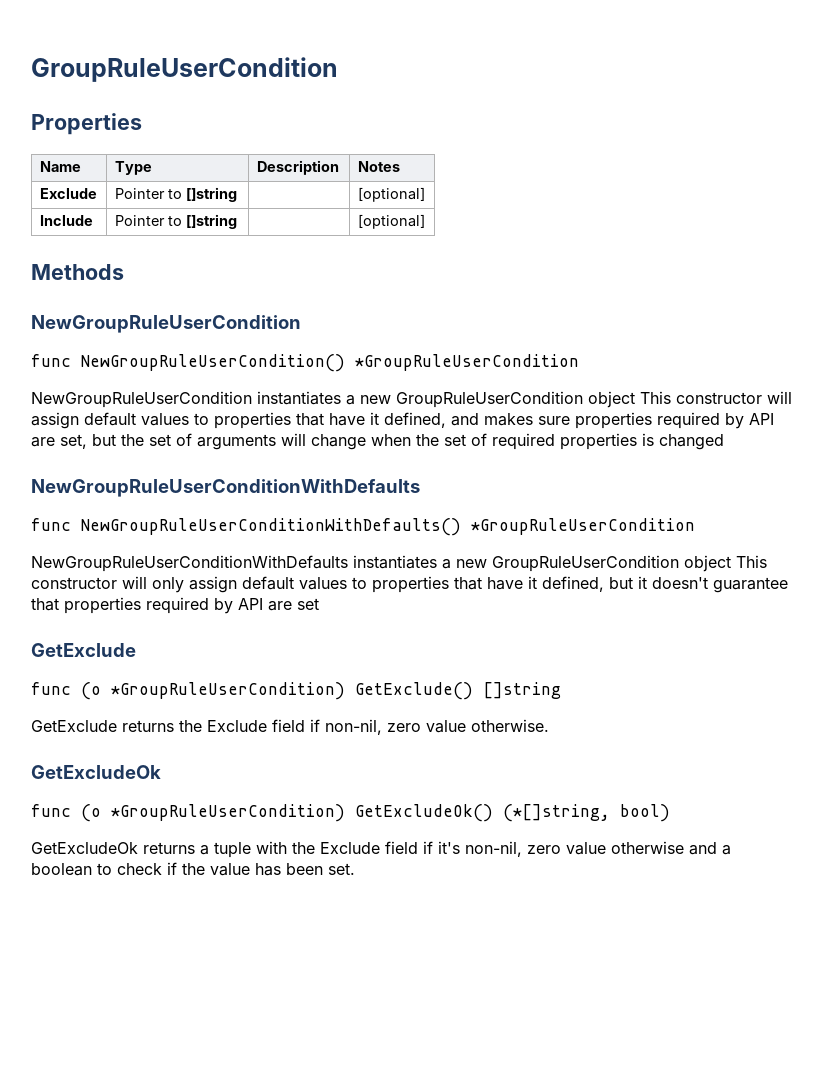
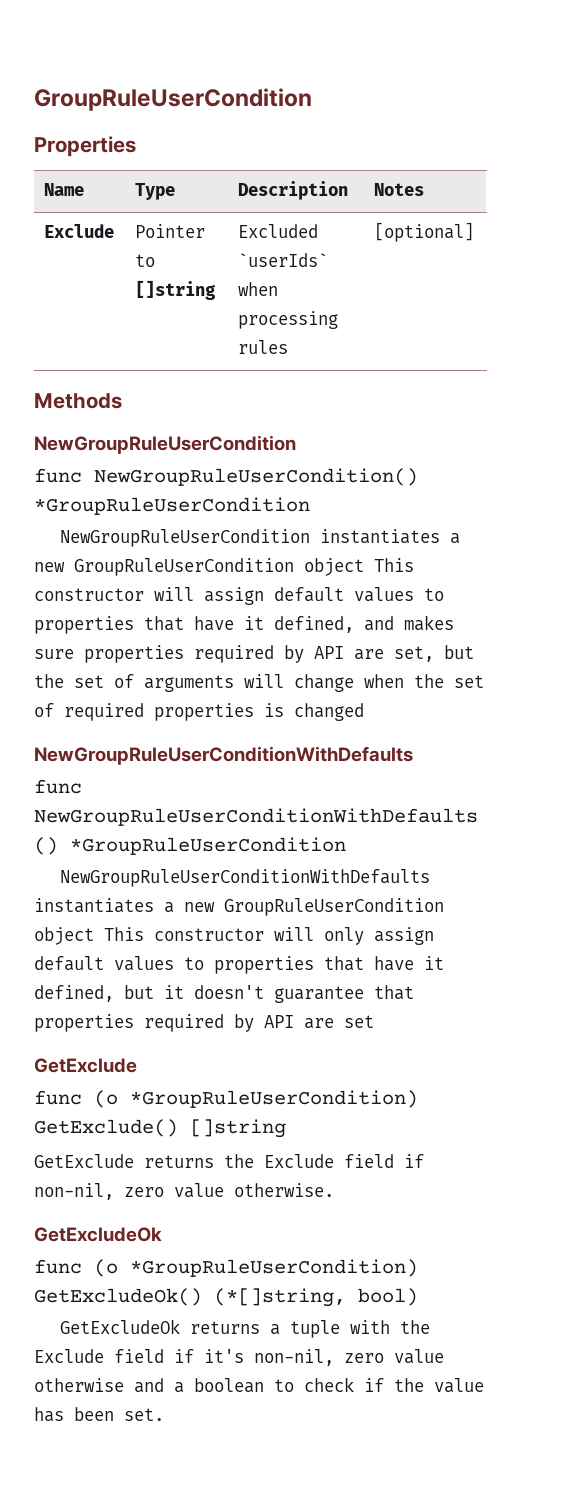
- Exclude | Pointer to []string | | [optional]
- Include | Pointer to []string | | [optional]
+ Exclude | Pointer to []string | Excluded `userIds` when processing rules | [optional]

